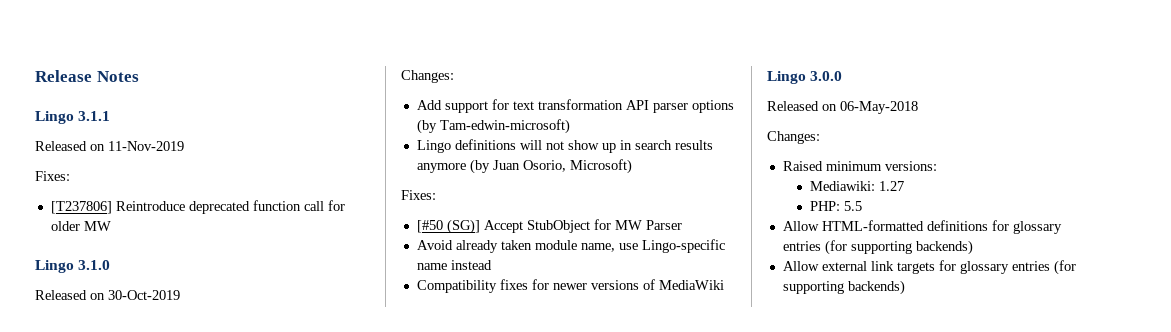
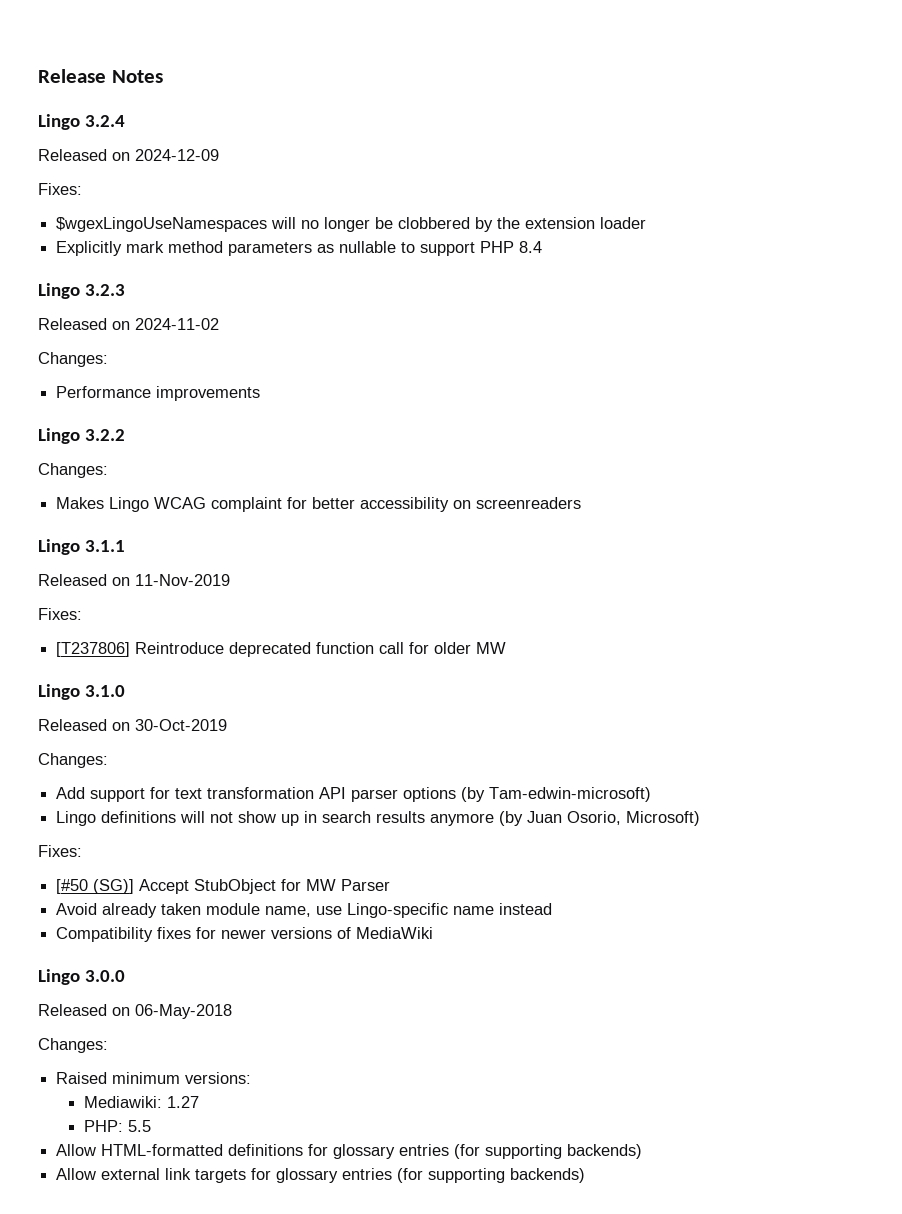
+ Lingo 3.2.4
+ Released on 2024-12-09
+ Fixes:
+ $wgexLingoUseNamespaces will no longer be clobbered by the extension loader
+ Explicitly mark method parameters as nullable to support PHP 8.4
+ Lingo 3.2.3
+ Released on 2024-11-02
+ Changes:
+ Performance improvements
+ Lingo 3.2.2
+ Changes:
+ Makes Lingo WCAG complaint for better accessibility on screenreaders

